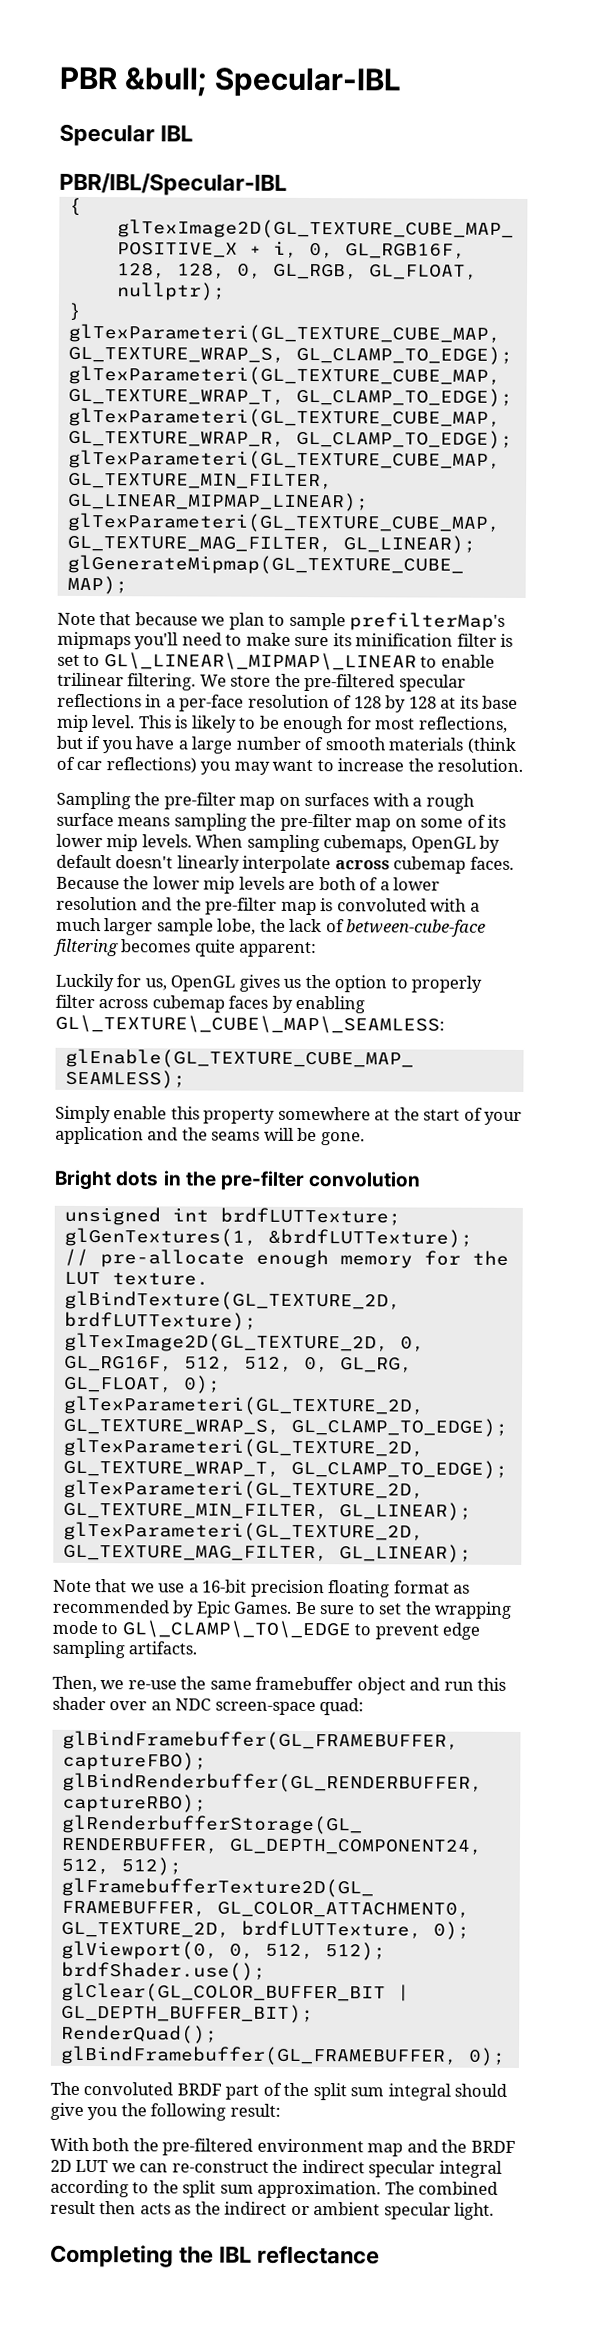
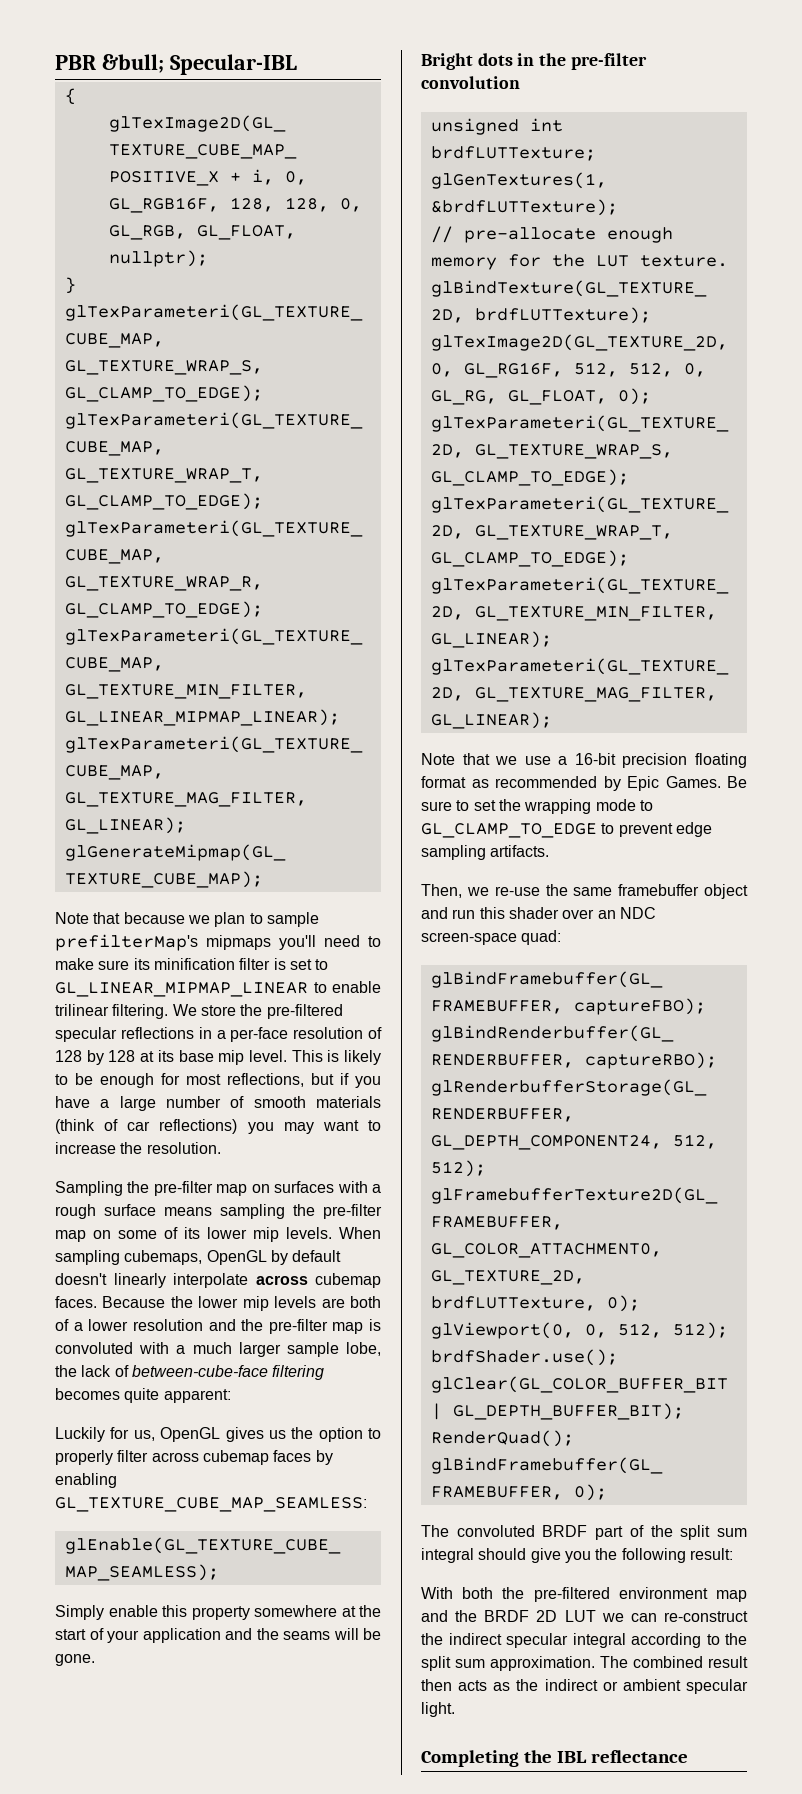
- Specular IBL
- PBR/IBL/Specular-IBL
- Note that because we plan to sample prefilterMap's mipmaps you'll need to make sure its minification filter is set to GL\_LINEAR\_MIPMAP\_LINEAR to enable trilinear filtering.
+ Note that because we plan to sample prefilterMap's mipmaps you'll need to make sure its minification filter is set to GL_LINEAR_MIPMAP_LINEAR to enable trilinear filtering.
- Luckily for us, OpenGL gives us the option to properly filter across cubemap faces by enabling GL\_TEXTURE\_CUBE\_MAP\_SEAMLESS:
+ Luckily for us, OpenGL gives us the option to properly filter across cubemap faces by enabling GL_TEXTURE_CUBE_MAP_SEAMLESS:
- Be sure to set the wrapping mode to GL\_CLAMP\_TO\_EDGE to prevent edge sampling artifacts.
+ Be sure to set the wrapping mode to GL_CLAMP_TO_EDGE to prevent edge sampling artifacts.

